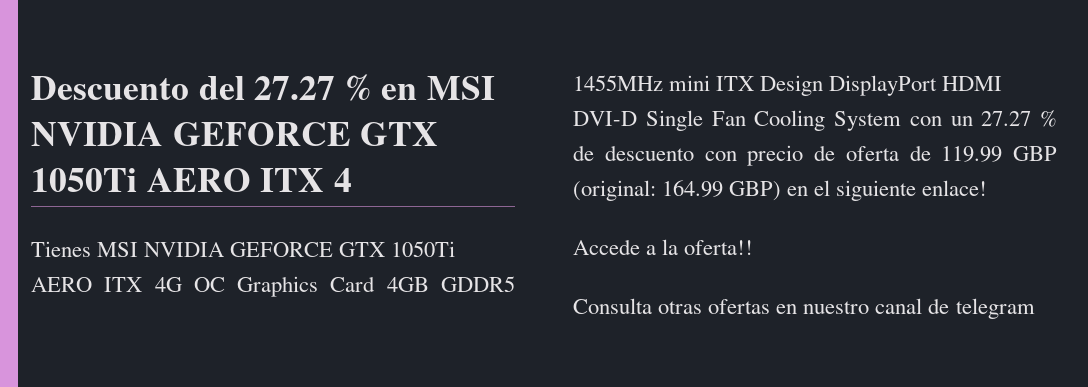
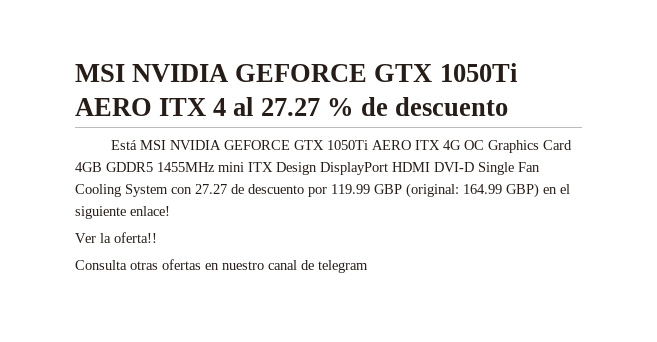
- Descuento del 27.27 % en MSI NVIDIA GEFORCE GTX 1050Ti AERO ITX 4
- Tienes MSI NVIDIA GEFORCE GTX 1050Ti AERO ITX 4G OC Graphics Card 4GB GDDR5 1455MHz mini ITX Design DisplayPort HDMI DVI-D Single Fan Cooling System con un 27.27 % de descuento con precio de oferta de 119.99 GBP (original: 164.99 GBP) en el siguiente enlace!
+ MSI NVIDIA GEFORCE GTX 1050Ti AERO ITX 4 al 27.27 % de descuento
+ Está MSI NVIDIA GEFORCE GTX 1050Ti AERO ITX 4G OC Graphics Card 4GB GDDR5 1455MHz mini ITX Design DisplayPort HDMI DVI-D Single Fan Cooling System con 27.27 de descuento por 119.99 GBP (original: 164.99 GBP) en el siguiente enlace!
- Accede a la oferta!!
+ Ver la oferta!!

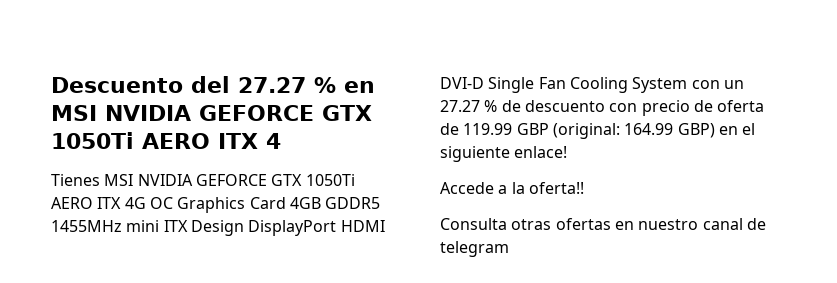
- MSI NVIDIA GEFORCE GTX 1050Ti AERO ITX 4 al 27.27 % de descuento
- Está MSI NVIDIA GEFORCE GTX 1050Ti AERO ITX 4G OC Graphics Card 4GB GDDR5 1455MHz mini ITX Design DisplayPort HDMI DVI-D Single Fan Cooling System con 27.27 de descuento por 119.99 GBP (original: 164.99 GBP) en el siguiente enlace!
+ Descuento del 27.27 % en MSI NVIDIA GEFORCE GTX 1050Ti AERO ITX 4
+ Tienes MSI NVIDIA GEFORCE GTX 1050Ti AERO ITX 4G OC Graphics Card 4GB GDDR5 1455MHz mini ITX Design DisplayPort HDMI DVI-D Single Fan Cooling System con un 27.27 % de descuento con precio de oferta de 119.99 GBP (original: 164.99 GBP) en el siguiente enlace!
- Ver la oferta!!
+ Accede a la oferta!!

